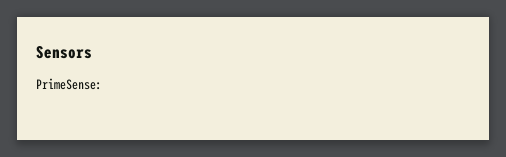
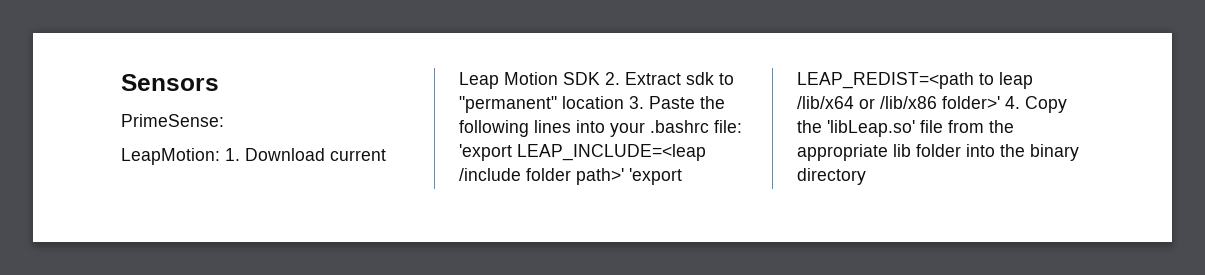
+ LeapMotion: 1. Download current Leap Motion SDK 2. Extract sdk to "permanent" location 3. Paste the following lines into your .bashrc file: 'export LEAP_INCLUDE=<leap /include folder path>' 'export LEAP_REDIST=<path to leap /lib/x64 or /lib/x86 folder>' 4. Copy the 'libLeap.so' file from the appropriate lib folder into the binary directory

